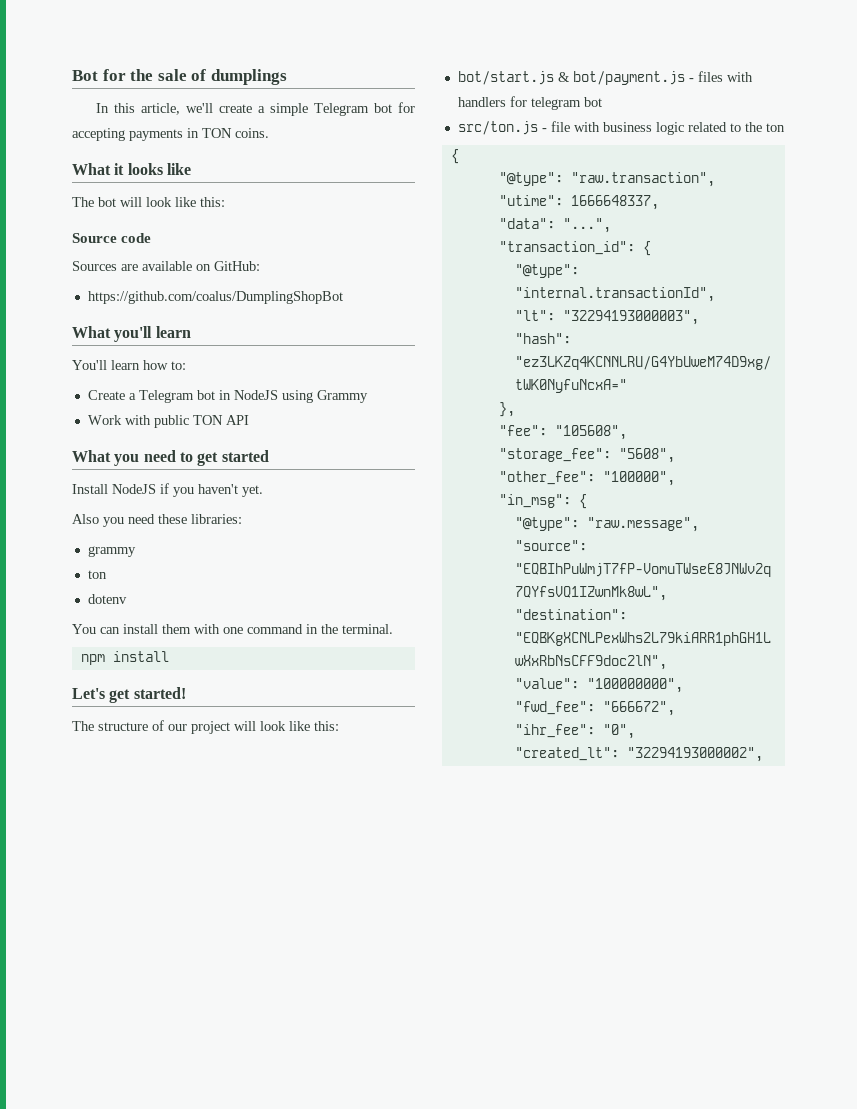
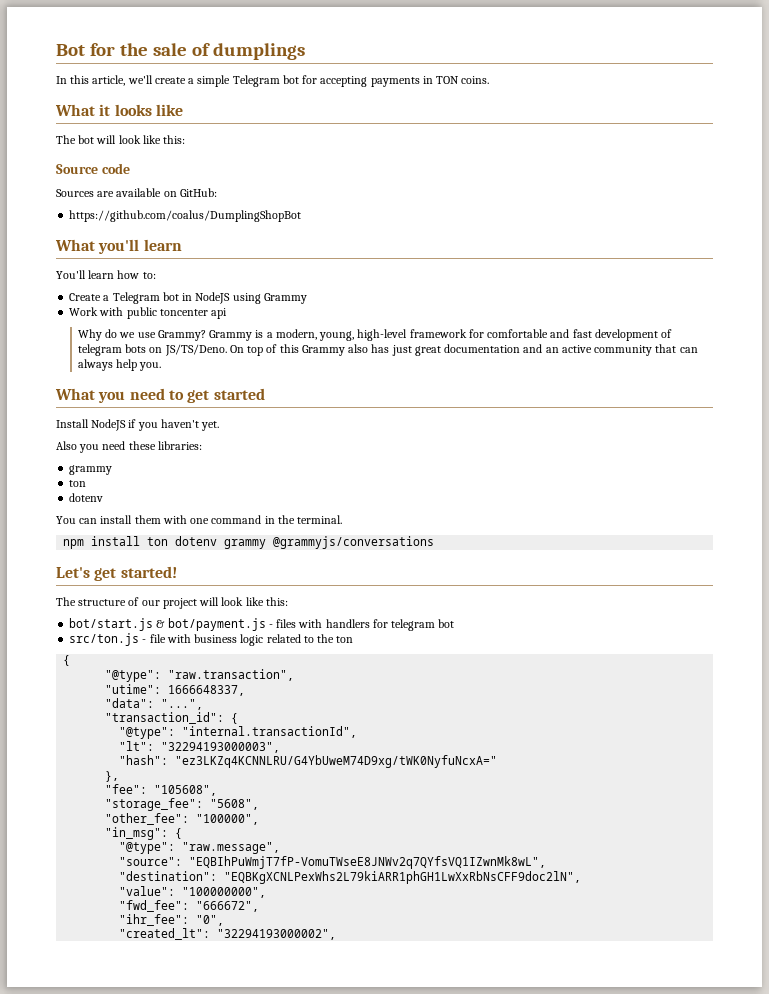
- Work with public TON API
+ Work with public toncenter api
+ Why do we use Grammy? Grammy is a modern, young, high-level framework for comfortable and fast development of telegram bots on JS/TS/Deno. On top of this Grammy also has just great documentation and an active community that can always help you.
- npm install
+ npm install ton dotenv grammy @grammyjs/conversations

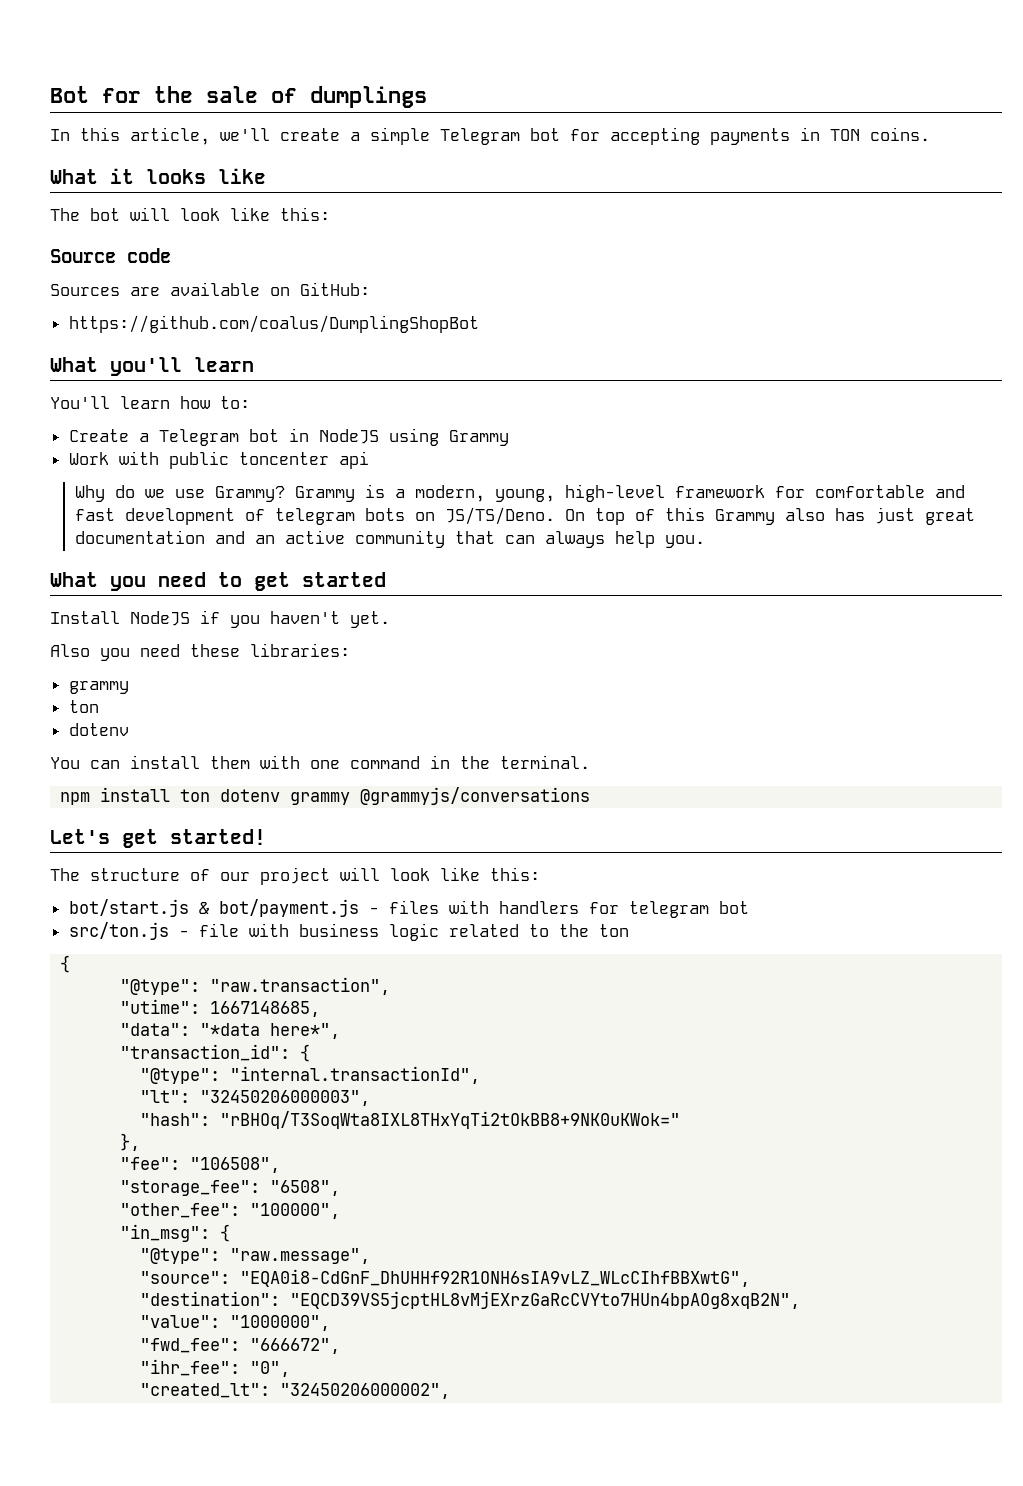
- "utime": 1666648337,
+ "utime": 1667148685,
- "data": "...",
+ "data": "*data here*",
- "lt": "32294193000003",
+ "lt": "32450206000003",
- "hash": "ez3LKZq4KCNNLRU/G4YbUweM74D9xg/tWK0NyfuNcxA="
+ "hash": "rBHOq/T3SoqWta8IXL8THxYqTi2tOkBB8+9NK0uKWok="
- "fee": "105608",
+ "fee": "106508",
- "storage_fee": "5608",
+ "storage_fee": "6508",
- "source": "EQBIhPuWmjT7fP-VomuTWseE8JNWv2q7QYfsVQ1IZwnMk8wL",
+ "source": "EQA0i8-CdGnF_DhUHHf92R1ONH6sIA9vLZ_WLcCIhfBBXwtG",
- "destination": "EQBKgXCNLPexWhs2L79kiARR1phGH1LwXxRbNsCFF9doc2lN",
+ "destination": "EQCD39VS5jcptHL8vMjEXrzGaRcCVYto7HUn4bpAOg8xqB2N",
- "value": "100000000",
+ "value": "1000000",
- "created_lt": "32294193000002",
+ "created_lt": "32450206000002",

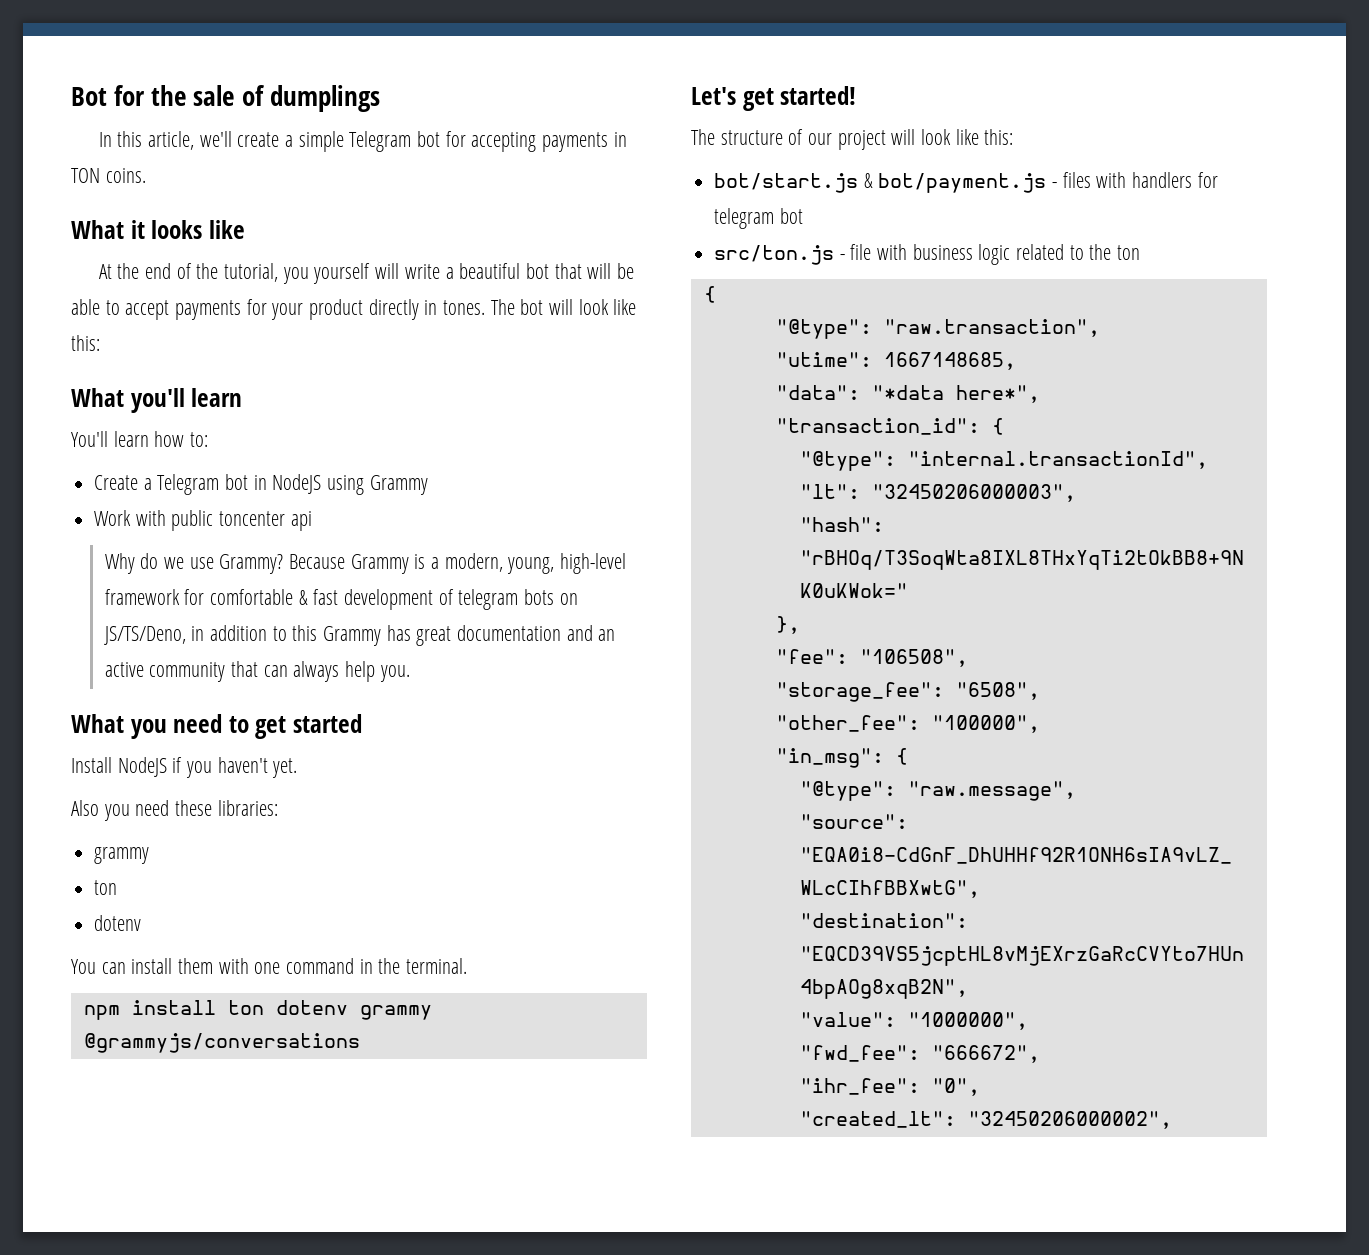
+ At the end of the tutorial, you yourself will write a beautiful bot that will be able to accept payments for your product directly in tones.
- Source code
- Sources are available on GitHub:
- https://github.com/coalus/DumplingShopBot
- Grammy is a modern, young, high-level framework for comfortable and fast development of telegram bots on JS/TS/Deno. On top of this Grammy also has just great documentation and an active community that can always help you.
+ Because Grammy is a modern, young, high-level framework for comfortable & fast development of telegram bots on JS/TS/Deno, in addition to this Grammy has great documentation and an active community that can always help you.

